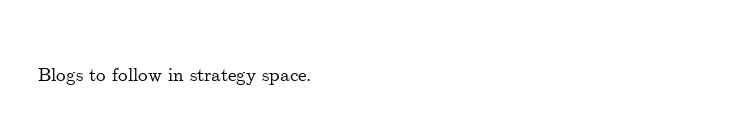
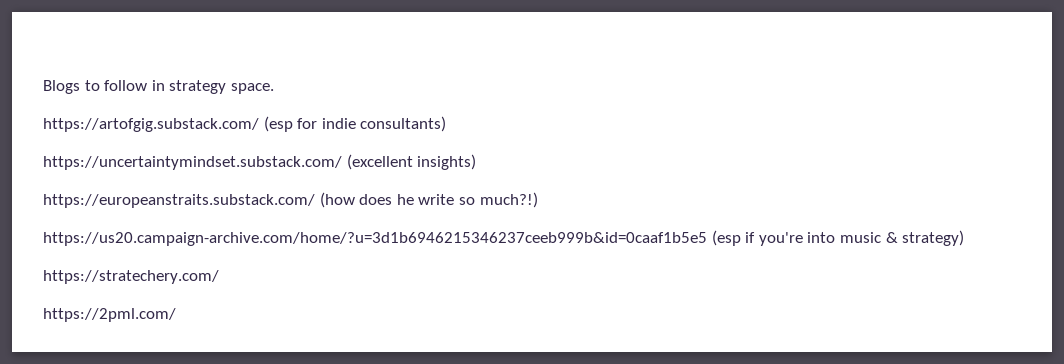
+ https://artofgig.substack.com/ (esp for indie consultants)
+ https://uncertaintymindset.substack.com/ (excellent insights)
+ https://europeanstraits.substack.com/ (how does he write so much?!)
+ https://us20.campaign-archive.com/home/?u=3d1b6946215346237ceeb999b&id=0caaf1b5e5 (esp if you're into music & strategy)
+ https://stratechery.com/
+ https://2pml.com/

